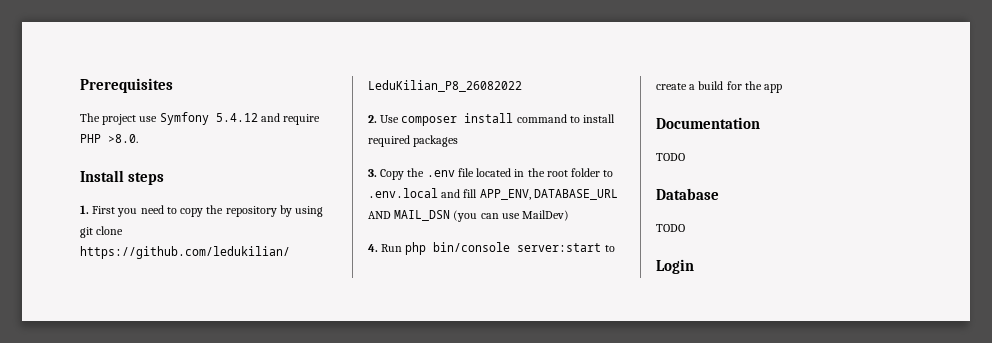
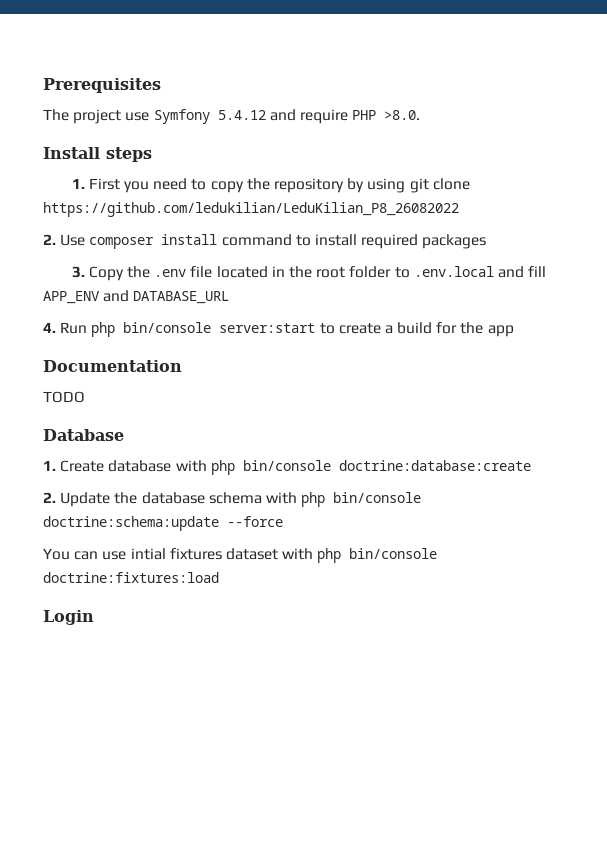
- 3. Copy the .env file located in the root folder to .env.local and fill APP_ENV, DATABASE_URL AND MAIL_DSN (you can use MailDev)
+ 3. Copy the .env file located in the root folder to .env.local and fill APP_ENV and DATABASE_URL
  Database
- TODO
+ 1. Create database with php bin/console doctrine:database:create
+ 2. Update the database schema with php bin/console doctrine:schema:update --force
+ You can use intial fixtures dataset with php bin/console doctrine:fixtures:load

